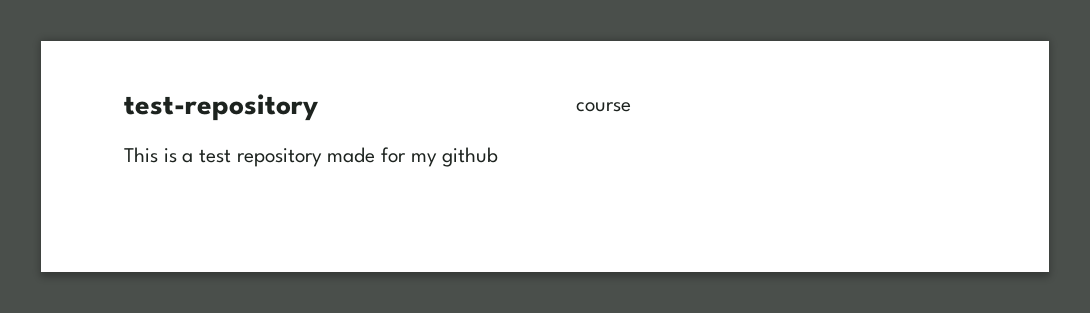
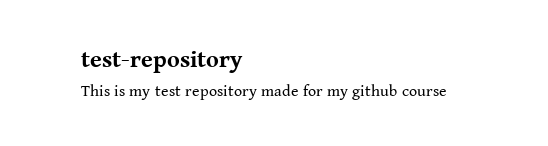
- This is a test repository made for my github course
+ This is my test repository made for my github course

